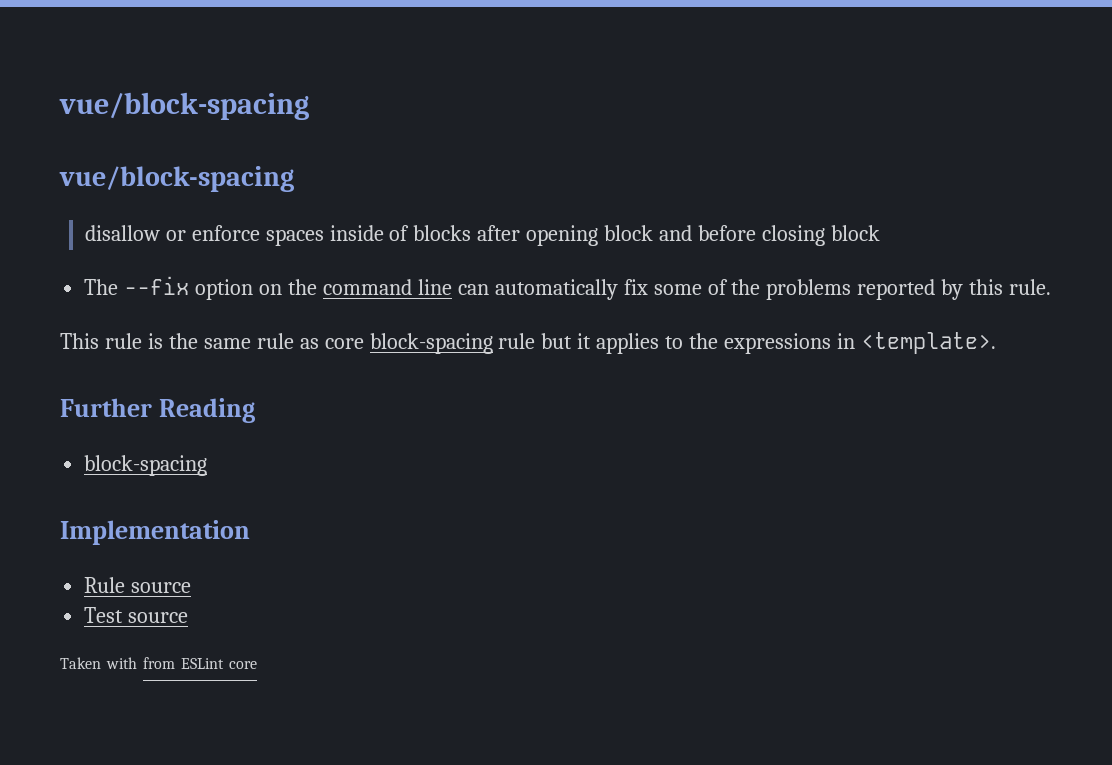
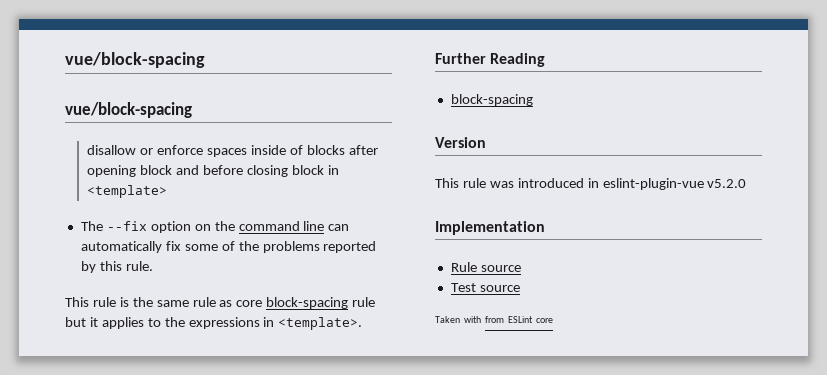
- disallow or enforce spaces inside of blocks after opening block and before closing block
+ disallow or enforce spaces inside of blocks after opening block and before closing block in <template>
+ Version
+ This rule was introduced in eslint-plugin-vue v5.2.0

